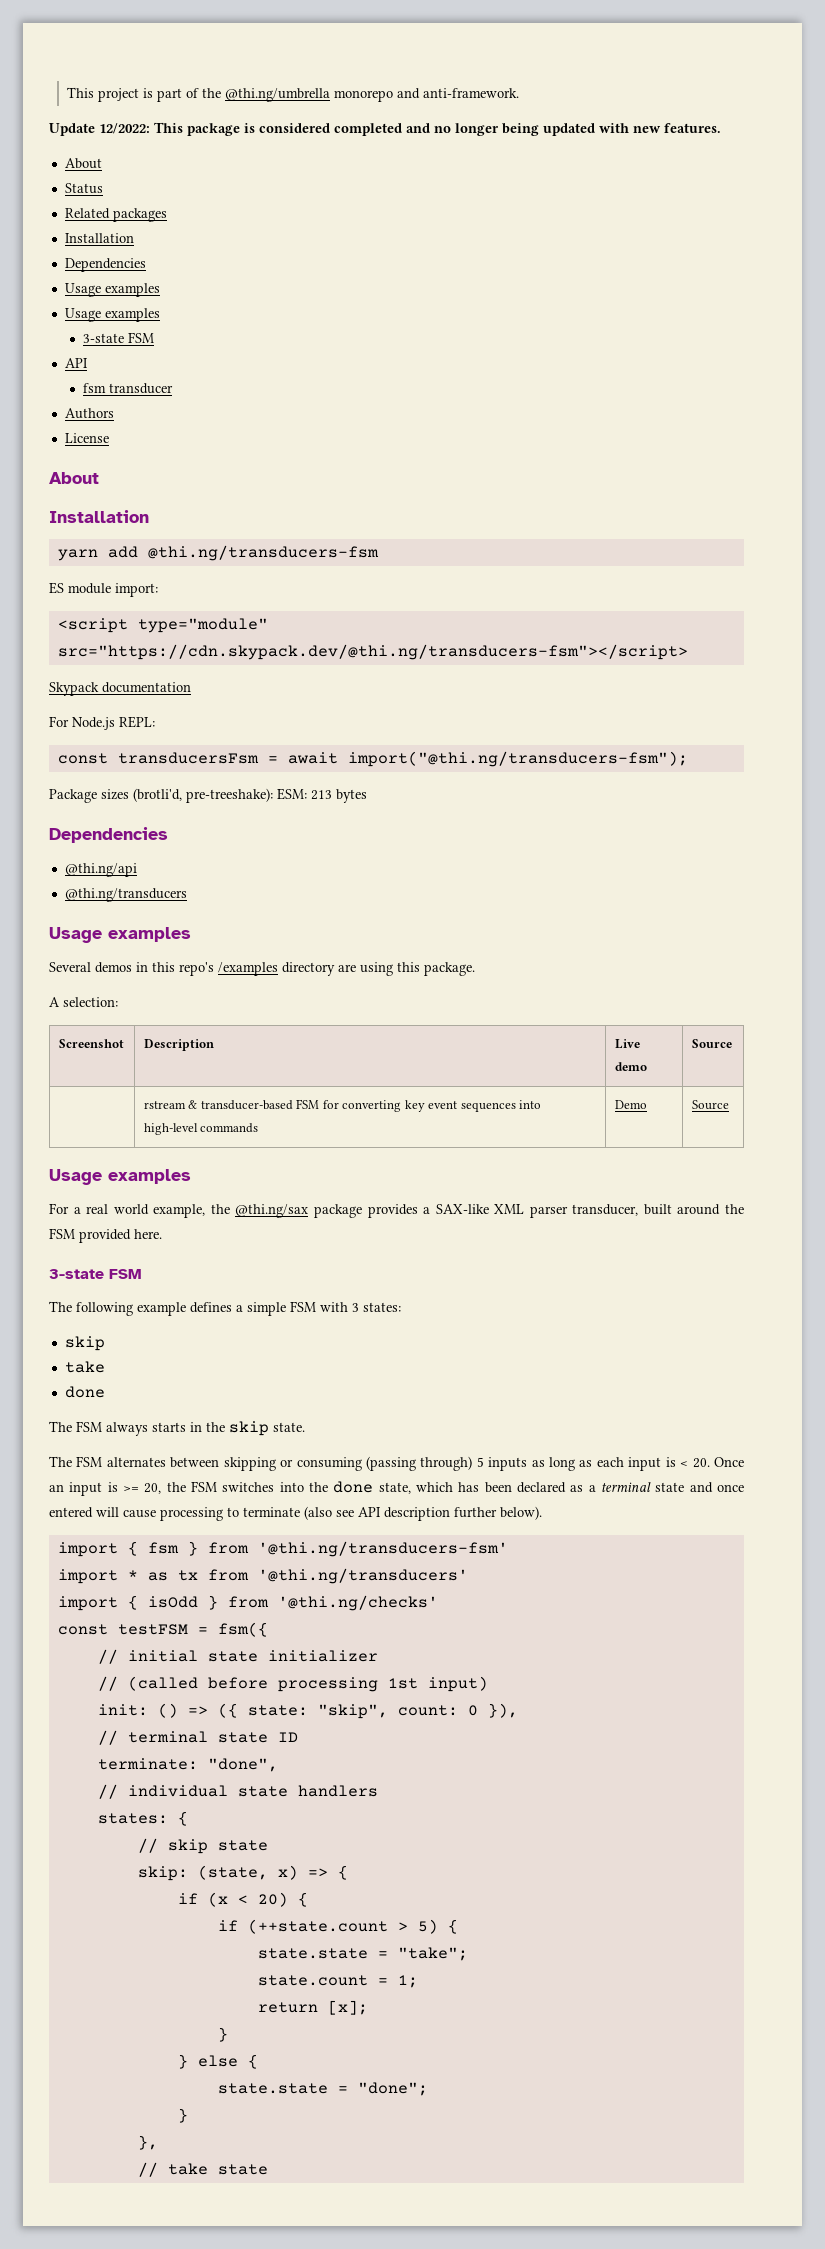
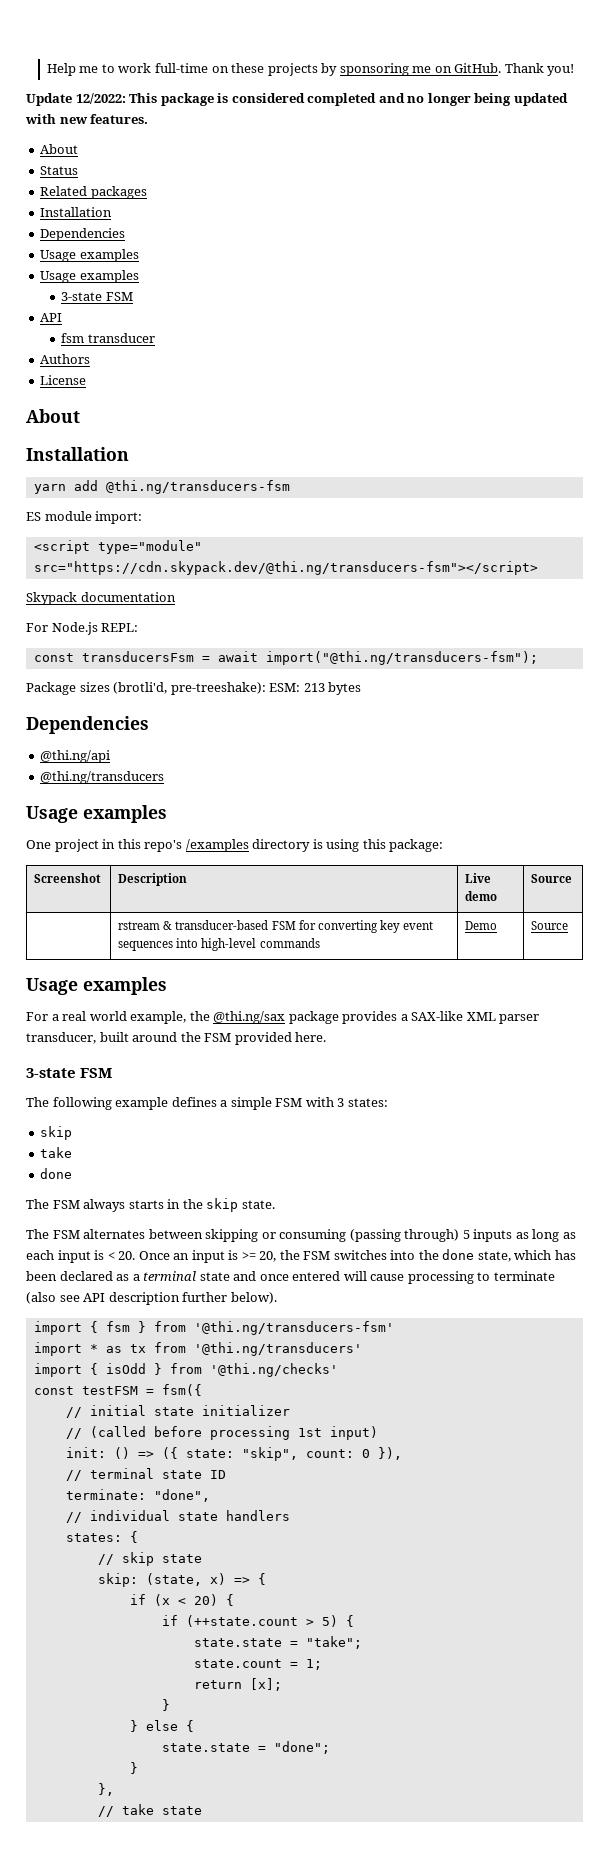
- This project is part of the @thi.ng/umbrella monorepo and anti-framework.
+ Help me to work full-time on these projects by sponsoring me on GitHub. Thank you!
- Several demos in this repo's /examples directory are using this package.
- A selection:
+ One project in this repo's /examples directory is using this package:

